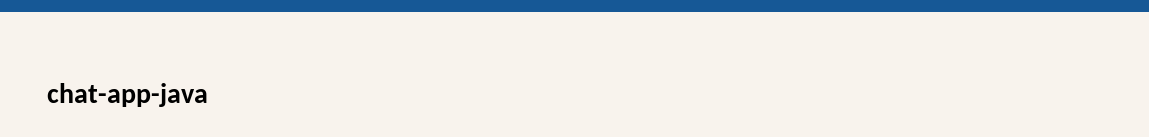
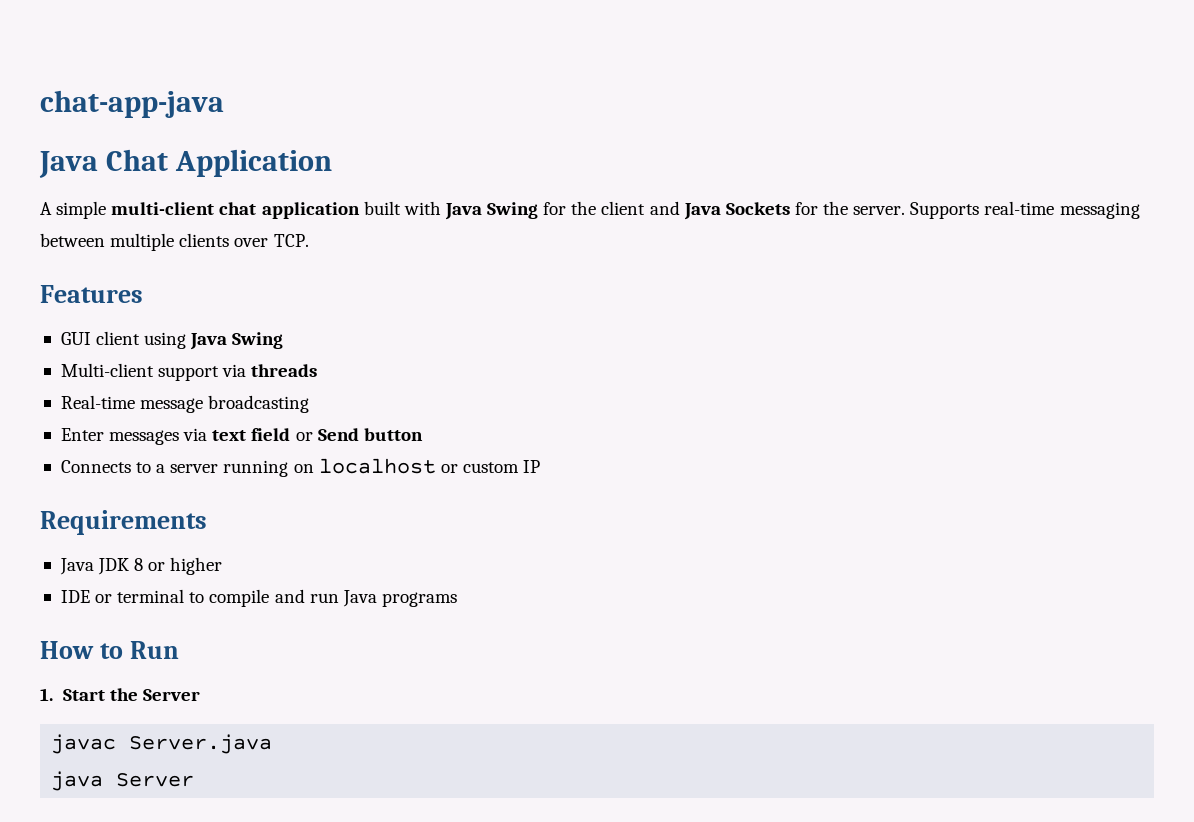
+ Java Chat Application
+ A simple multi-client chat application built with Java Swing for the client and Java Sockets for the server. Supports real-time messaging between multiple clients over TCP.
+ Features
+ GUI client using Java Swing
+ Multi-client support via threads
+ Real-time message broadcasting
+ Enter messages via text field or Send button
+ Connects to a server running on localhost or custom IP
+ Requirements
+ Java JDK 8 or higher
+ IDE or terminal to compile and run Java programs
+ How to Run
+ 1. Start the Server
+ javac Server.java
+ java Server

